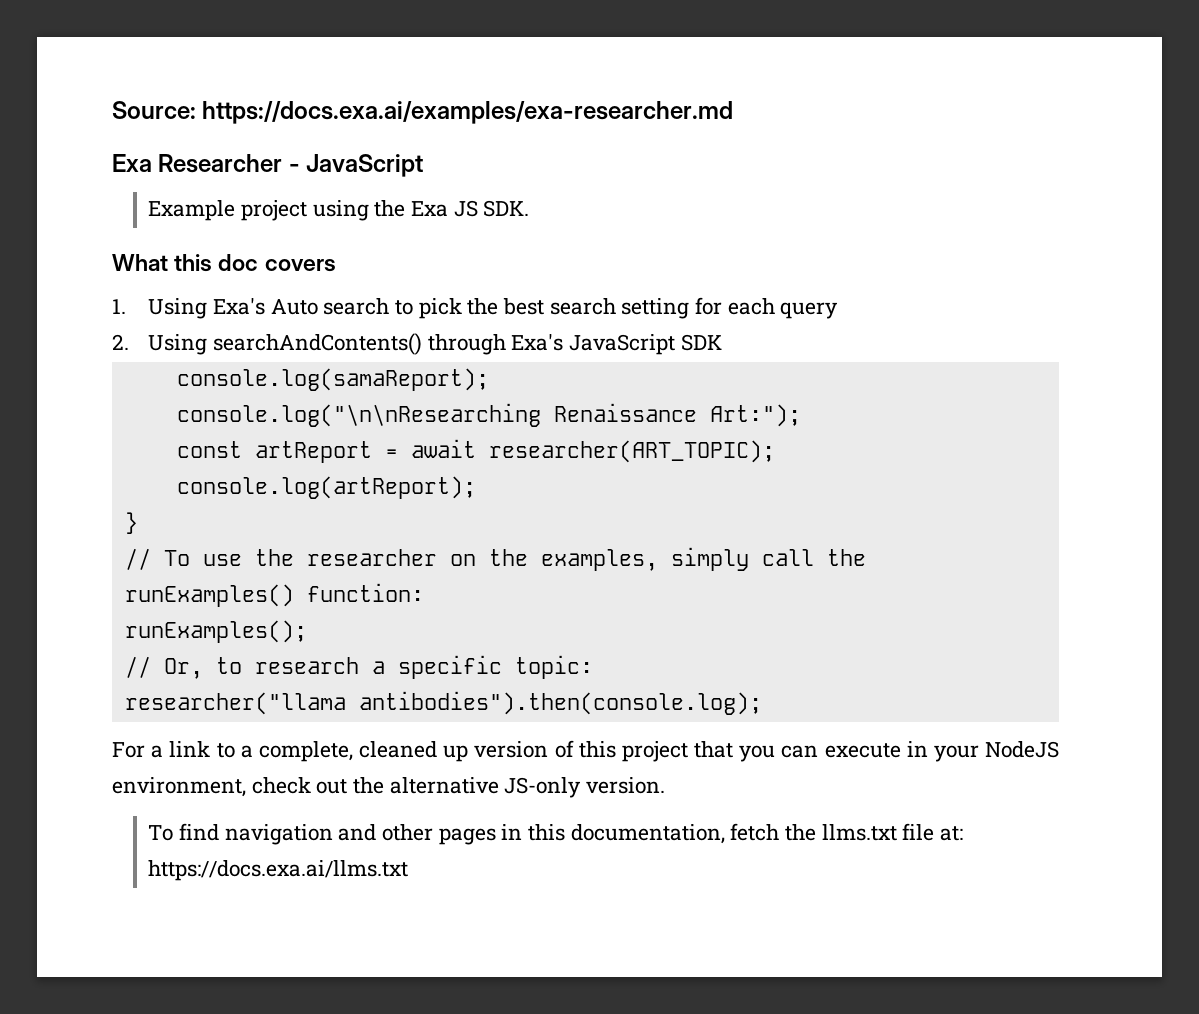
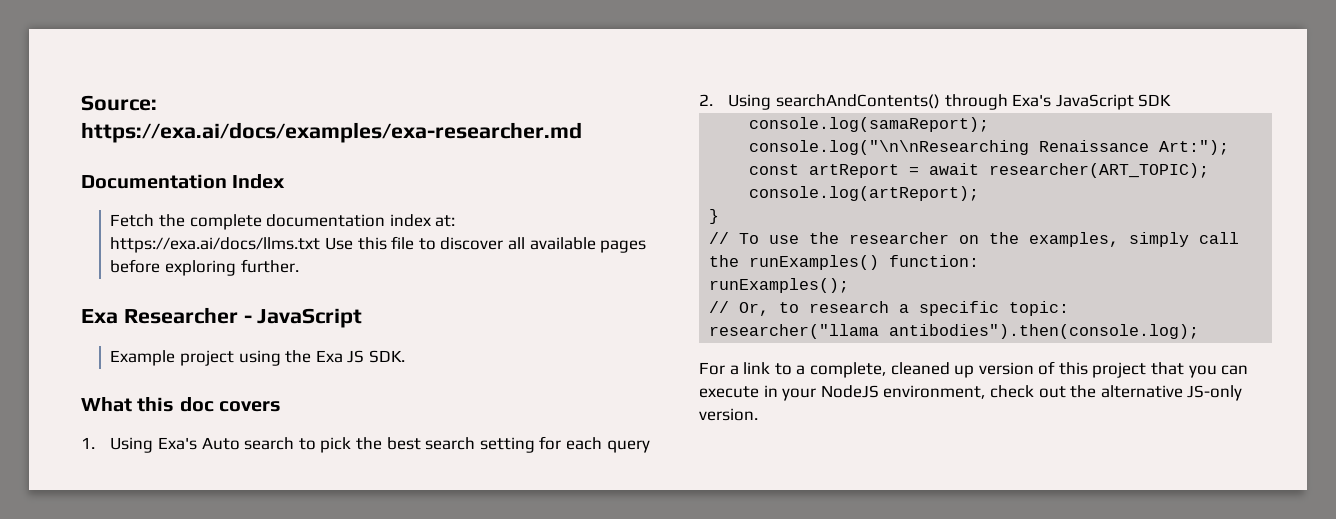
- Source: https://docs.exa.ai/examples/exa-researcher.md
+ Source: https://exa.ai/docs/examples/exa-researcher.md
+ Documentation Index
+ Fetch the complete documentation index at: https://exa.ai/docs/llms.txt Use this file to discover all available pages before exploring further.
- To find navigation and other pages in this documentation, fetch the llms.txt file at: https://docs.exa.ai/llms.txt

